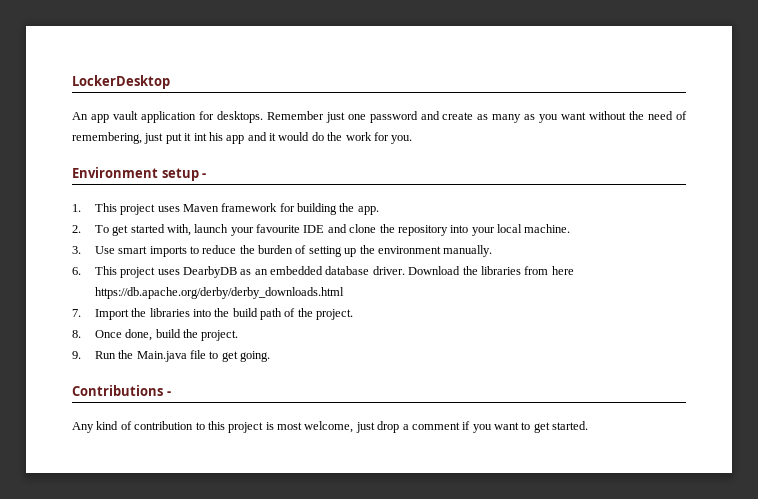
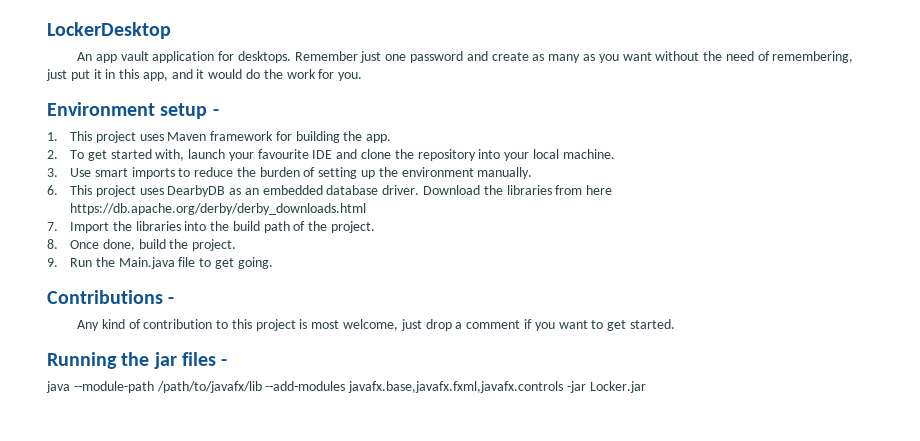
- Remember just one password and create as many as you want without the need of remembering, just put it int his app and it would do the work for you.
+ Remember just one password and create as many as you want without the need of remembering, just put it in this app, and it would do the work for you.
+ Running the jar files -
+ java --module-path /path/to/javafx/lib --add-modules javafx.base,javafx.fxml,javafx.controls -jar Locker.jar

